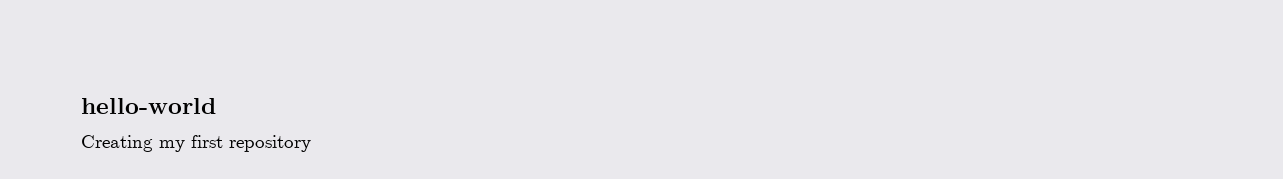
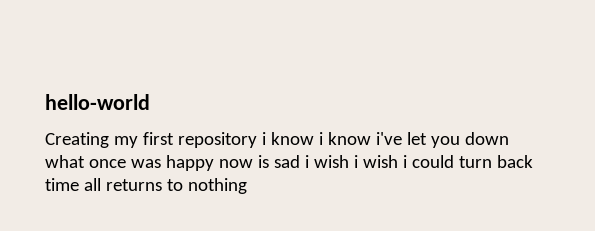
- Creating my first repository
+ Creating my first repository i know i know i've let you down what once was happy now is sad i wish i wish i could turn back time all returns to nothing

